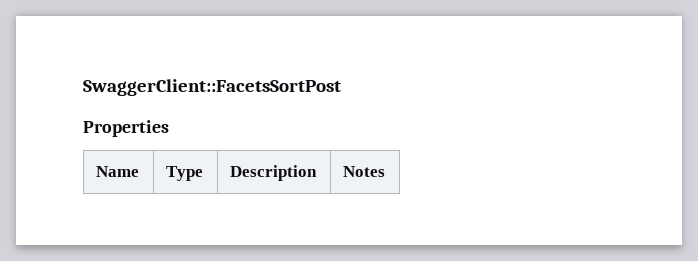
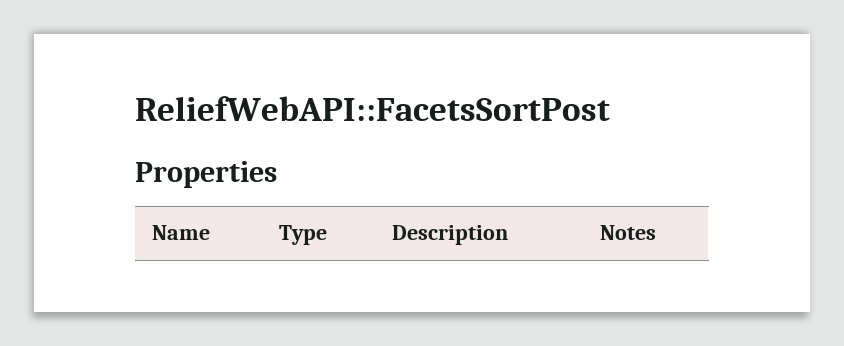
- SwaggerClient::FacetsSortPost
+ ReliefWebAPI::FacetsSortPost

